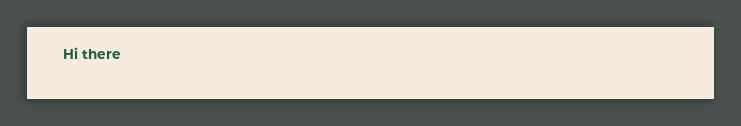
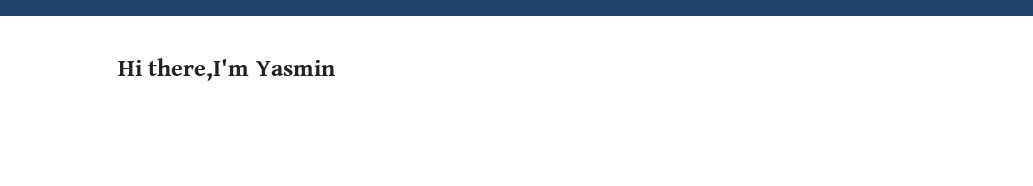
- Hi there
+ Hi there,I'm Yasmin

